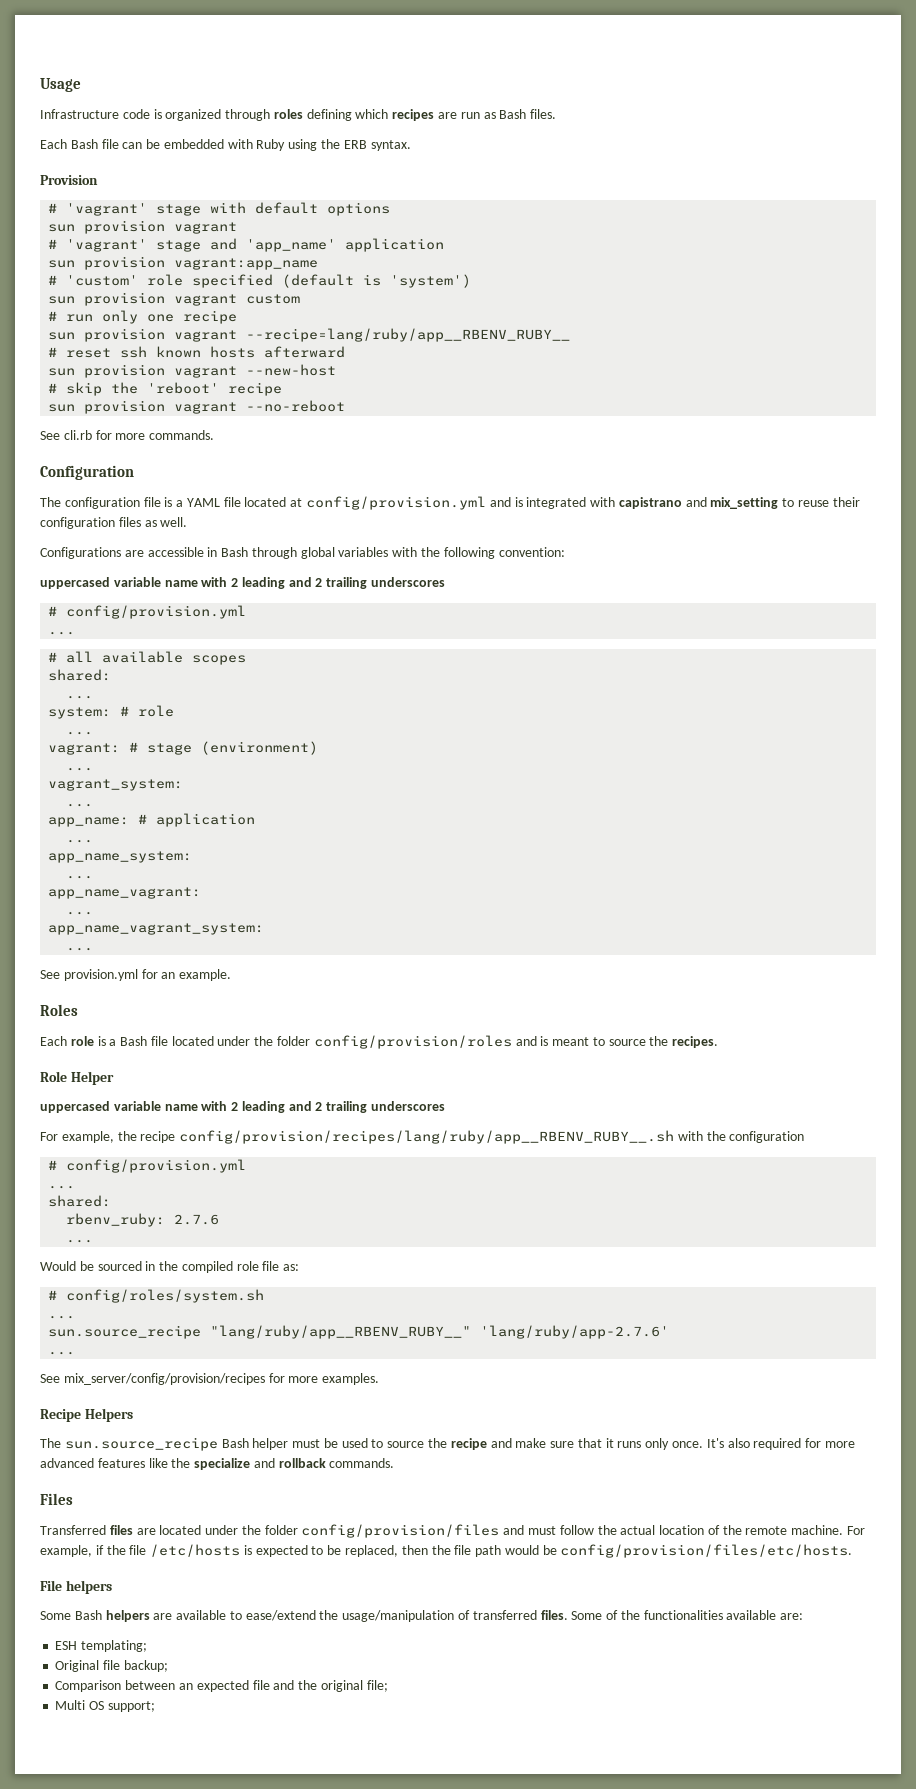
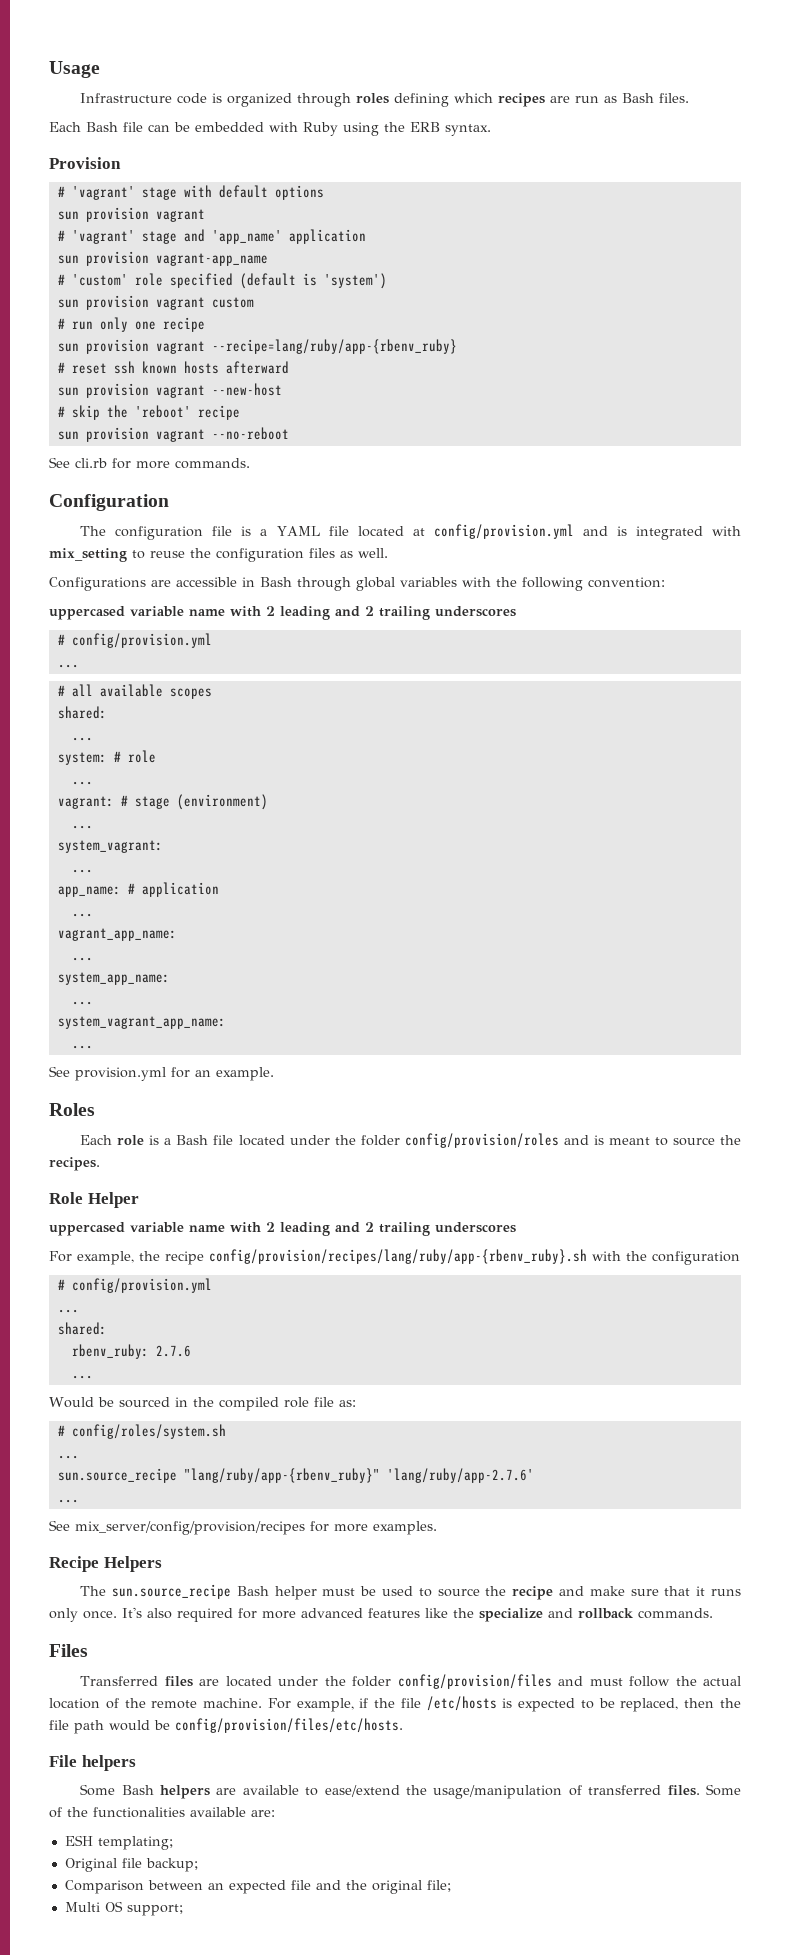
- sun provision vagrant:app_name
+ sun provision vagrant-app_name
- sun provision vagrant --recipe=lang/ruby/app__RBENV_RUBY__
+ sun provision vagrant --recipe=lang/ruby/app-{rbenv_ruby}
- The configuration file is a YAML file located at config/provision.yml and is integrated with capistrano and mix_setting to reuse their configuration files as well.
+ The configuration file is a YAML file located at config/provision.yml and is integrated with mix_setting to reuse the configuration files as well.
- vagrant_system:
+ system_vagrant:
- app_name_system:
+ vagrant_app_name:
  ...
- app_name_vagrant:
+ system_app_name:
  ...
- app_name_vagrant_system:
+ system_vagrant_app_name:
- For example, the recipe config/provision/recipes/lang/ruby/app__RBENV_RUBY__.sh with the configuration
+ For example, the recipe config/provision/recipes/lang/ruby/app-{rbenv_ruby}.sh with the configuration
- sun.source_recipe "lang/ruby/app__RBENV_RUBY__" 'lang/ruby/app-2.7.6'
+ sun.source_recipe "lang/ruby/app-{rbenv_ruby}" 'lang/ruby/app-2.7.6'

